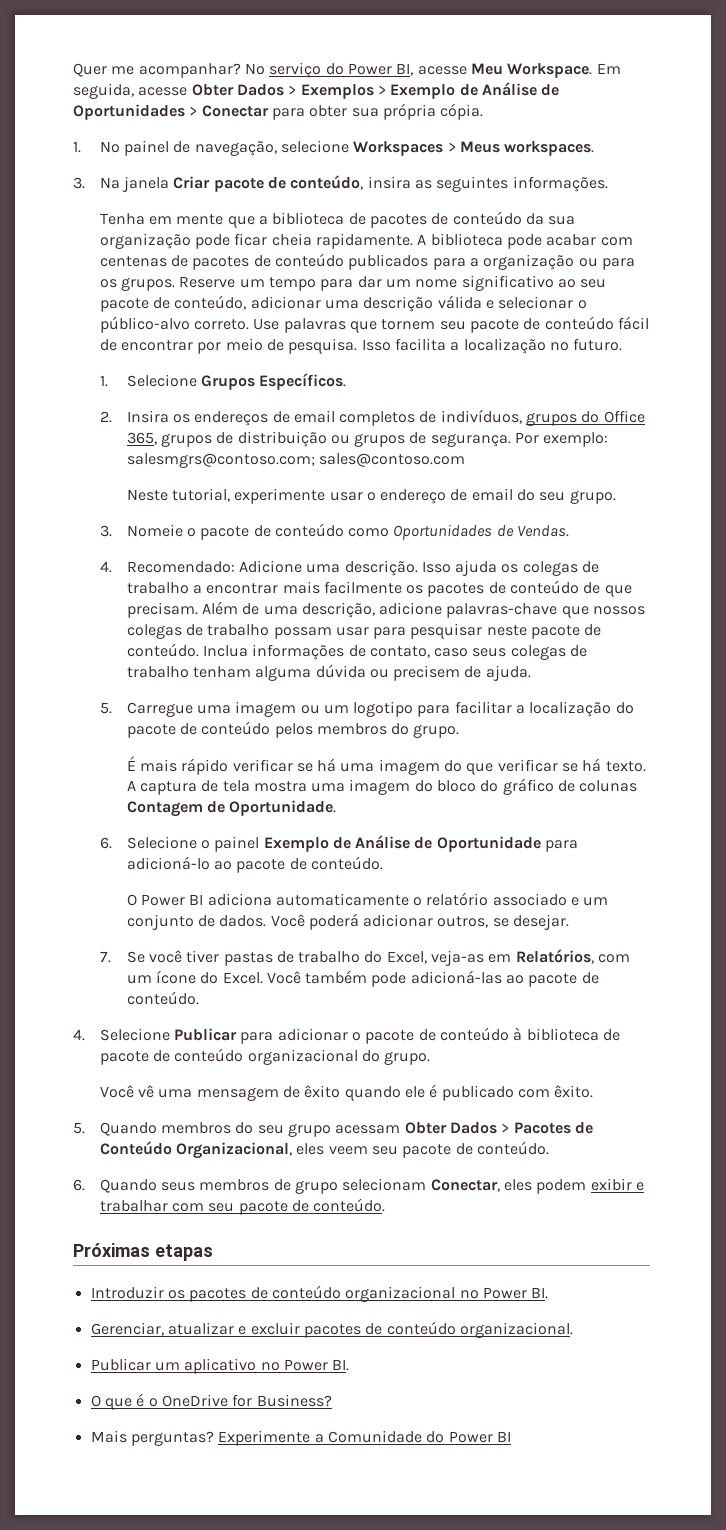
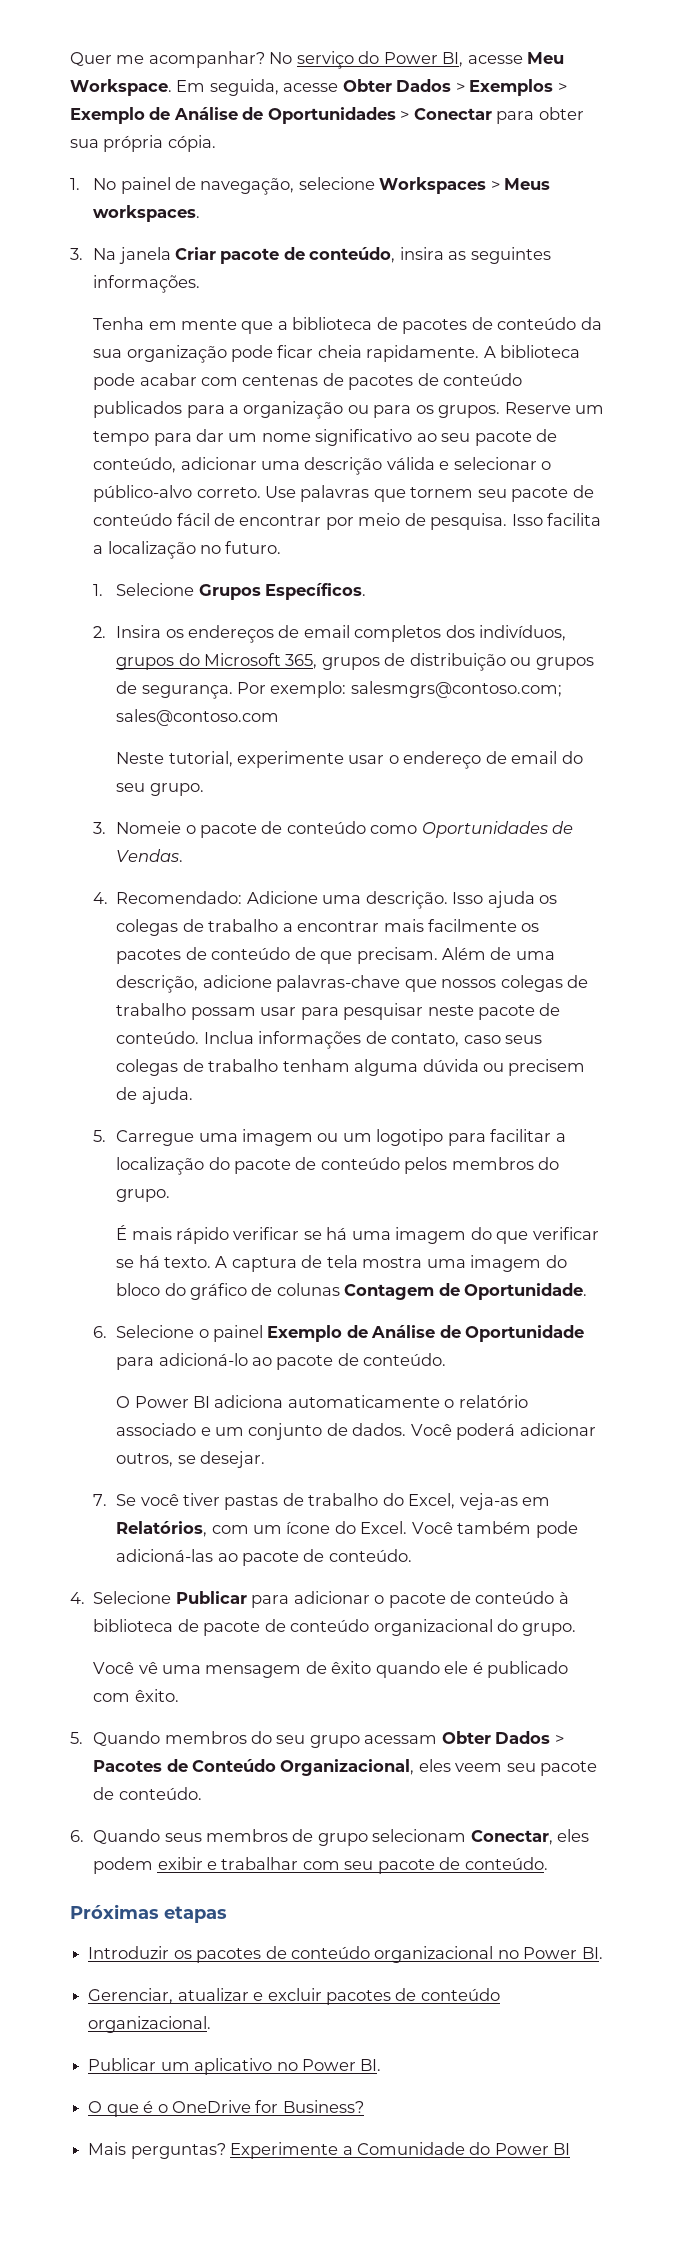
- 2. Insira os endereços de email completos de indivíduos, grupos do Office 365, grupos de distribuição ou grupos de segurança.
+ 2. Insira os endereços de email completos dos indivíduos, grupos do Microsoft 365, grupos de distribuição ou grupos de segurança.

